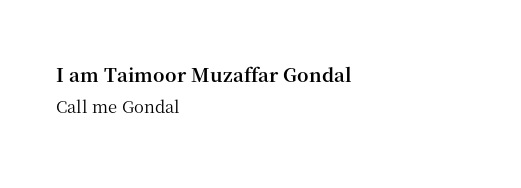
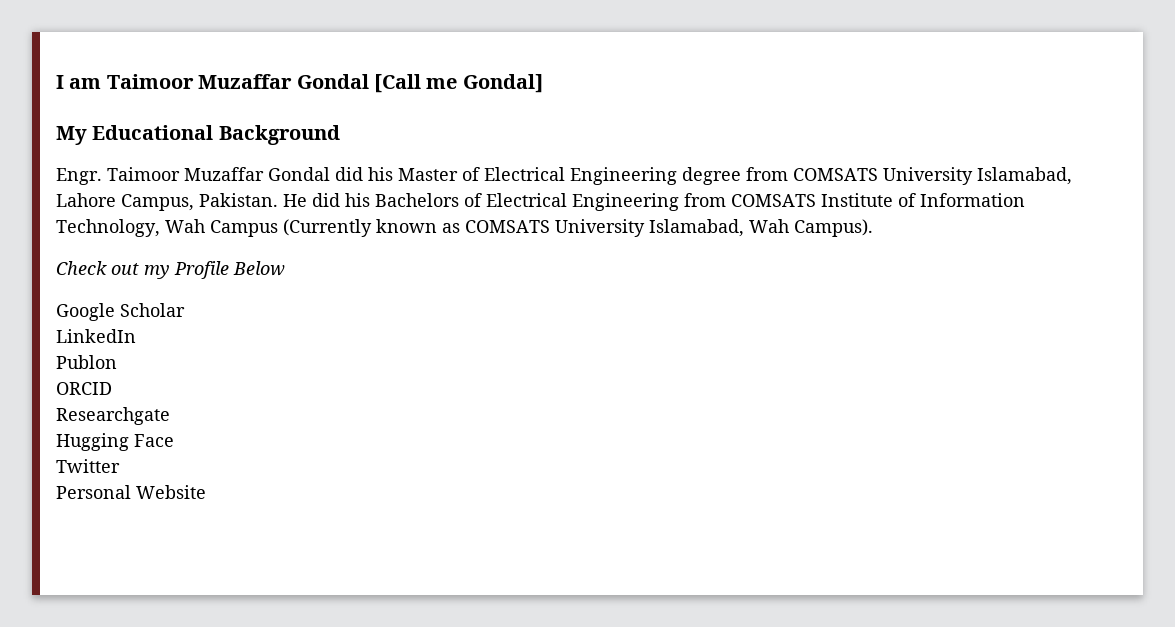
- I am Taimoor Muzaffar Gondal
- Call me Gondal
+ I am Taimoor Muzaffar Gondal [Call me Gondal]
+ My Educational Background
+ Engr. Taimoor Muzaffar Gondal did his Master of Electrical Engineering degree from COMSATS University Islamabad, Lahore Campus, Pakistan. He did his Bachelors of Electrical Engineering from COMSATS Institute of Information Technology, Wah Campus (Currently known as COMSATS University Islamabad, Wah Campus).
+ Check out my Profile Below
+ Google Scholar
+ LinkedIn
+ Publon
+ ORCID
+ Researchgate
+ Hugging Face
+ Twitter
+ Personal Website

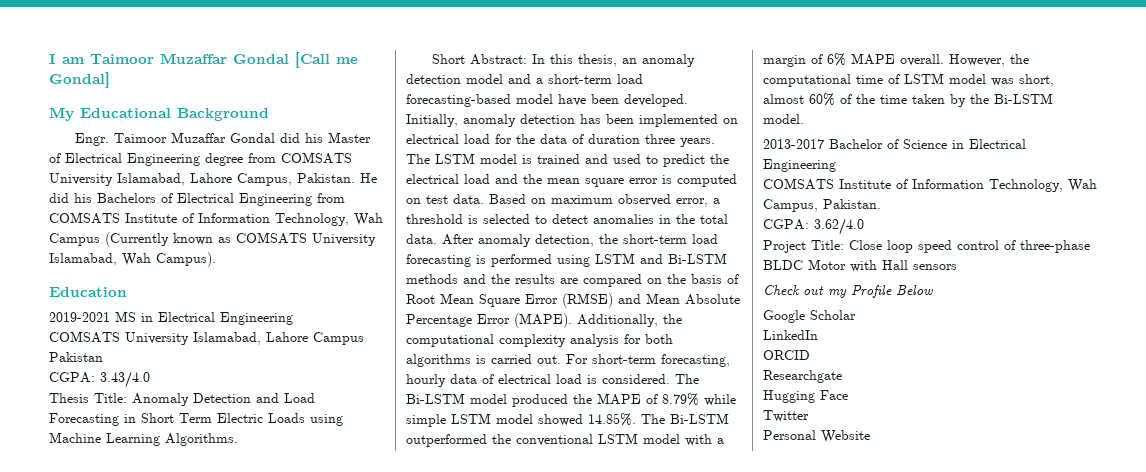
+ Education
+ 2019-2021 MS in Electrical Engineering
+ COMSATS University Islamabad, Lahore Campus Pakistan
+ CGPA: 3.43/4.0
+ Thesis Title: Anomaly Detection and Load Forecasting in Short Term Electric Loads using Machine Learning Algorithms.
+ Short Abstract: In this thesis, an anomaly detection model and a short-term load forecasting-based model have been developed. Initially, anomaly detection has been implemented on electrical load for the data of duration three years. The LSTM model is trained and used to predict the electrical load and the mean square error is computed on test data. Based on maximum observed error, a threshold is selected to detect anomalies in the total data. After anomaly detection, the short-term load forecasting is performed using LSTM and Bi-LSTM methods and the results are compared on the basis of Root Mean Square Error (RMSE) and Mean Absolute Percentage Error (MAPE). Additionally, the computational complexity analysis for both algorithms is carried out. For short-term forecasting, hourly data of electrical load is considered. The Bi-LSTM model produced the MAPE of 8.79% while simple LSTM model showed 14.85%. The Bi-LSTM outperformed the conventional LSTM model with a margin of 6% MAPE overall. However, the computational time of LSTM model was short, almost 60% of the time taken by the Bi-LSTM model.
+ 2013-2017 Bachelor of Science in Electrical Engineering
+ COMSATS Institute of Information Technology, Wah Campus, Pakistan.
+ CGPA: 3.62/4.0
+ Project Title: Close loop speed control of three-phase BLDC Motor with Hall sensors
- Publon

